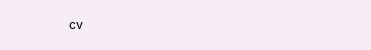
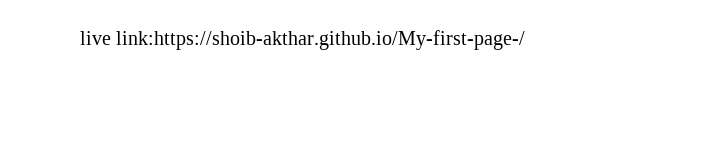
- cv
+ live link:https://shoib-akthar.github.io/My-first-page-/

